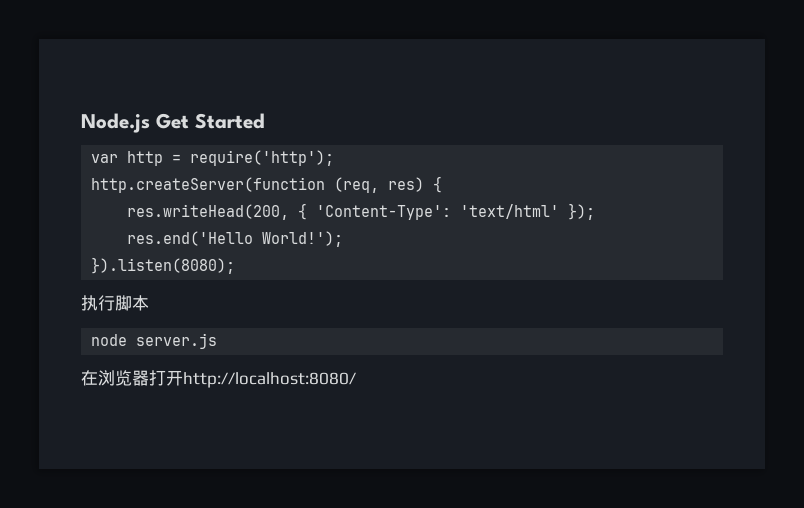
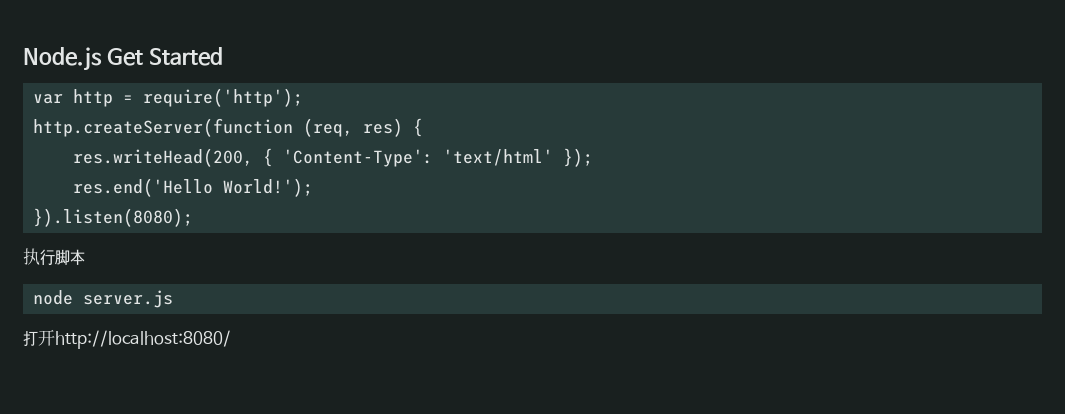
- 在浏览器打开http://localhost:8080/
+ 打开http://localhost:8080/

